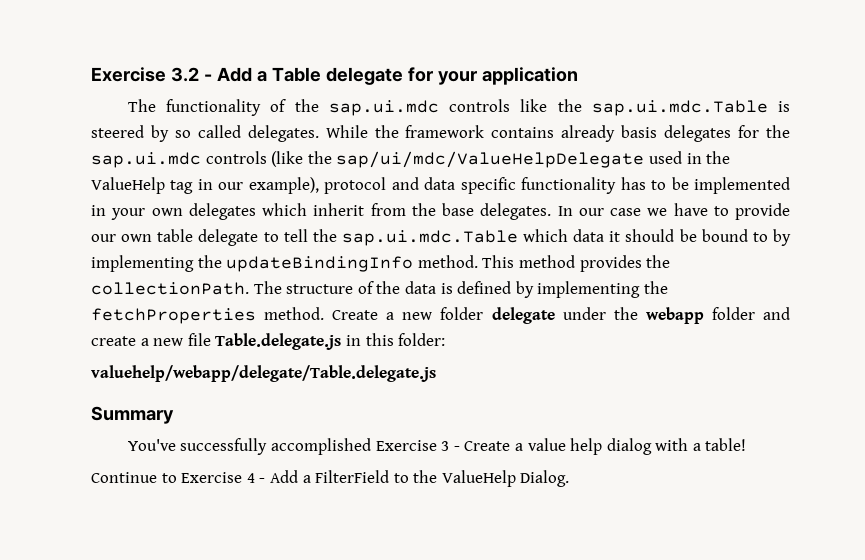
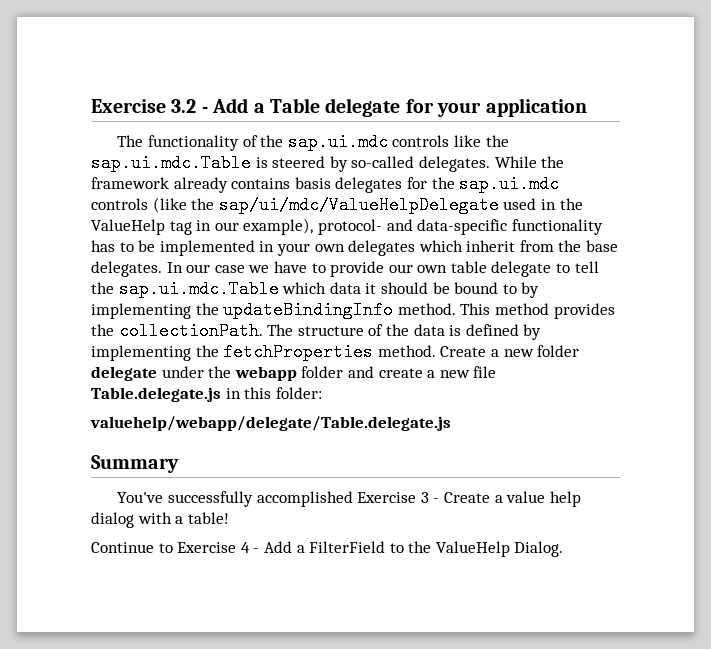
- The functionality of the sap.ui.mdc controls like the sap.ui.mdc.Table is steered by so called delegates.
+ The functionality of the sap.ui.mdc controls like the sap.ui.mdc.Table is steered by so-called delegates.
- While the framework contains already basis delegates for the sap.ui.mdc controls (like the sap/ui/mdc/ValueHelpDelegate used in the ValueHelp tag in our example), protocol and data specific functionality has to be implemented in your own delegates which inherit from the base delegates.
+ While the framework already contains basis delegates for the sap.ui.mdc controls (like the sap/ui/mdc/ValueHelpDelegate used in the ValueHelp tag in our example), protocol- and data-specific functionality has to be implemented in your own delegates which inherit from the base delegates.

